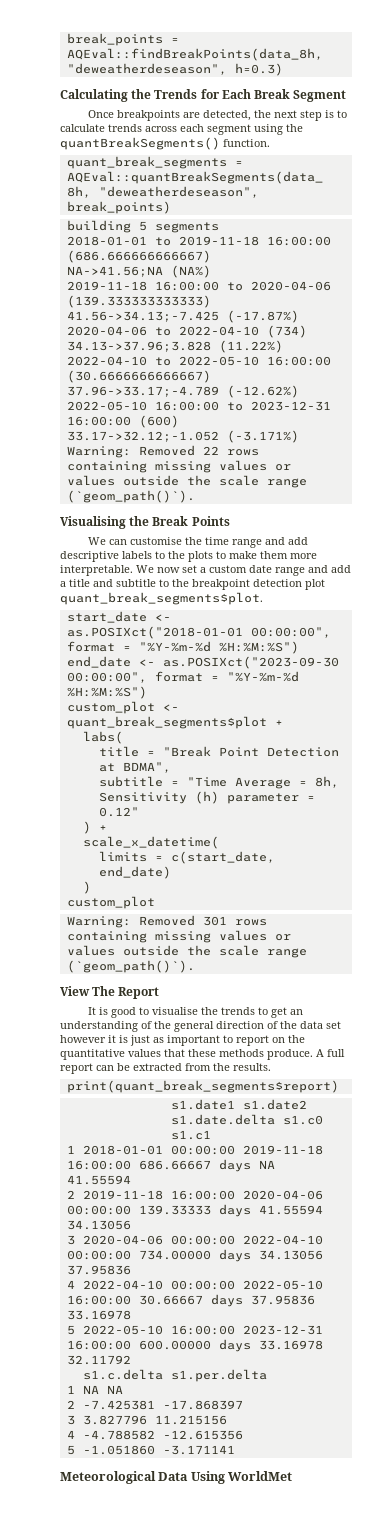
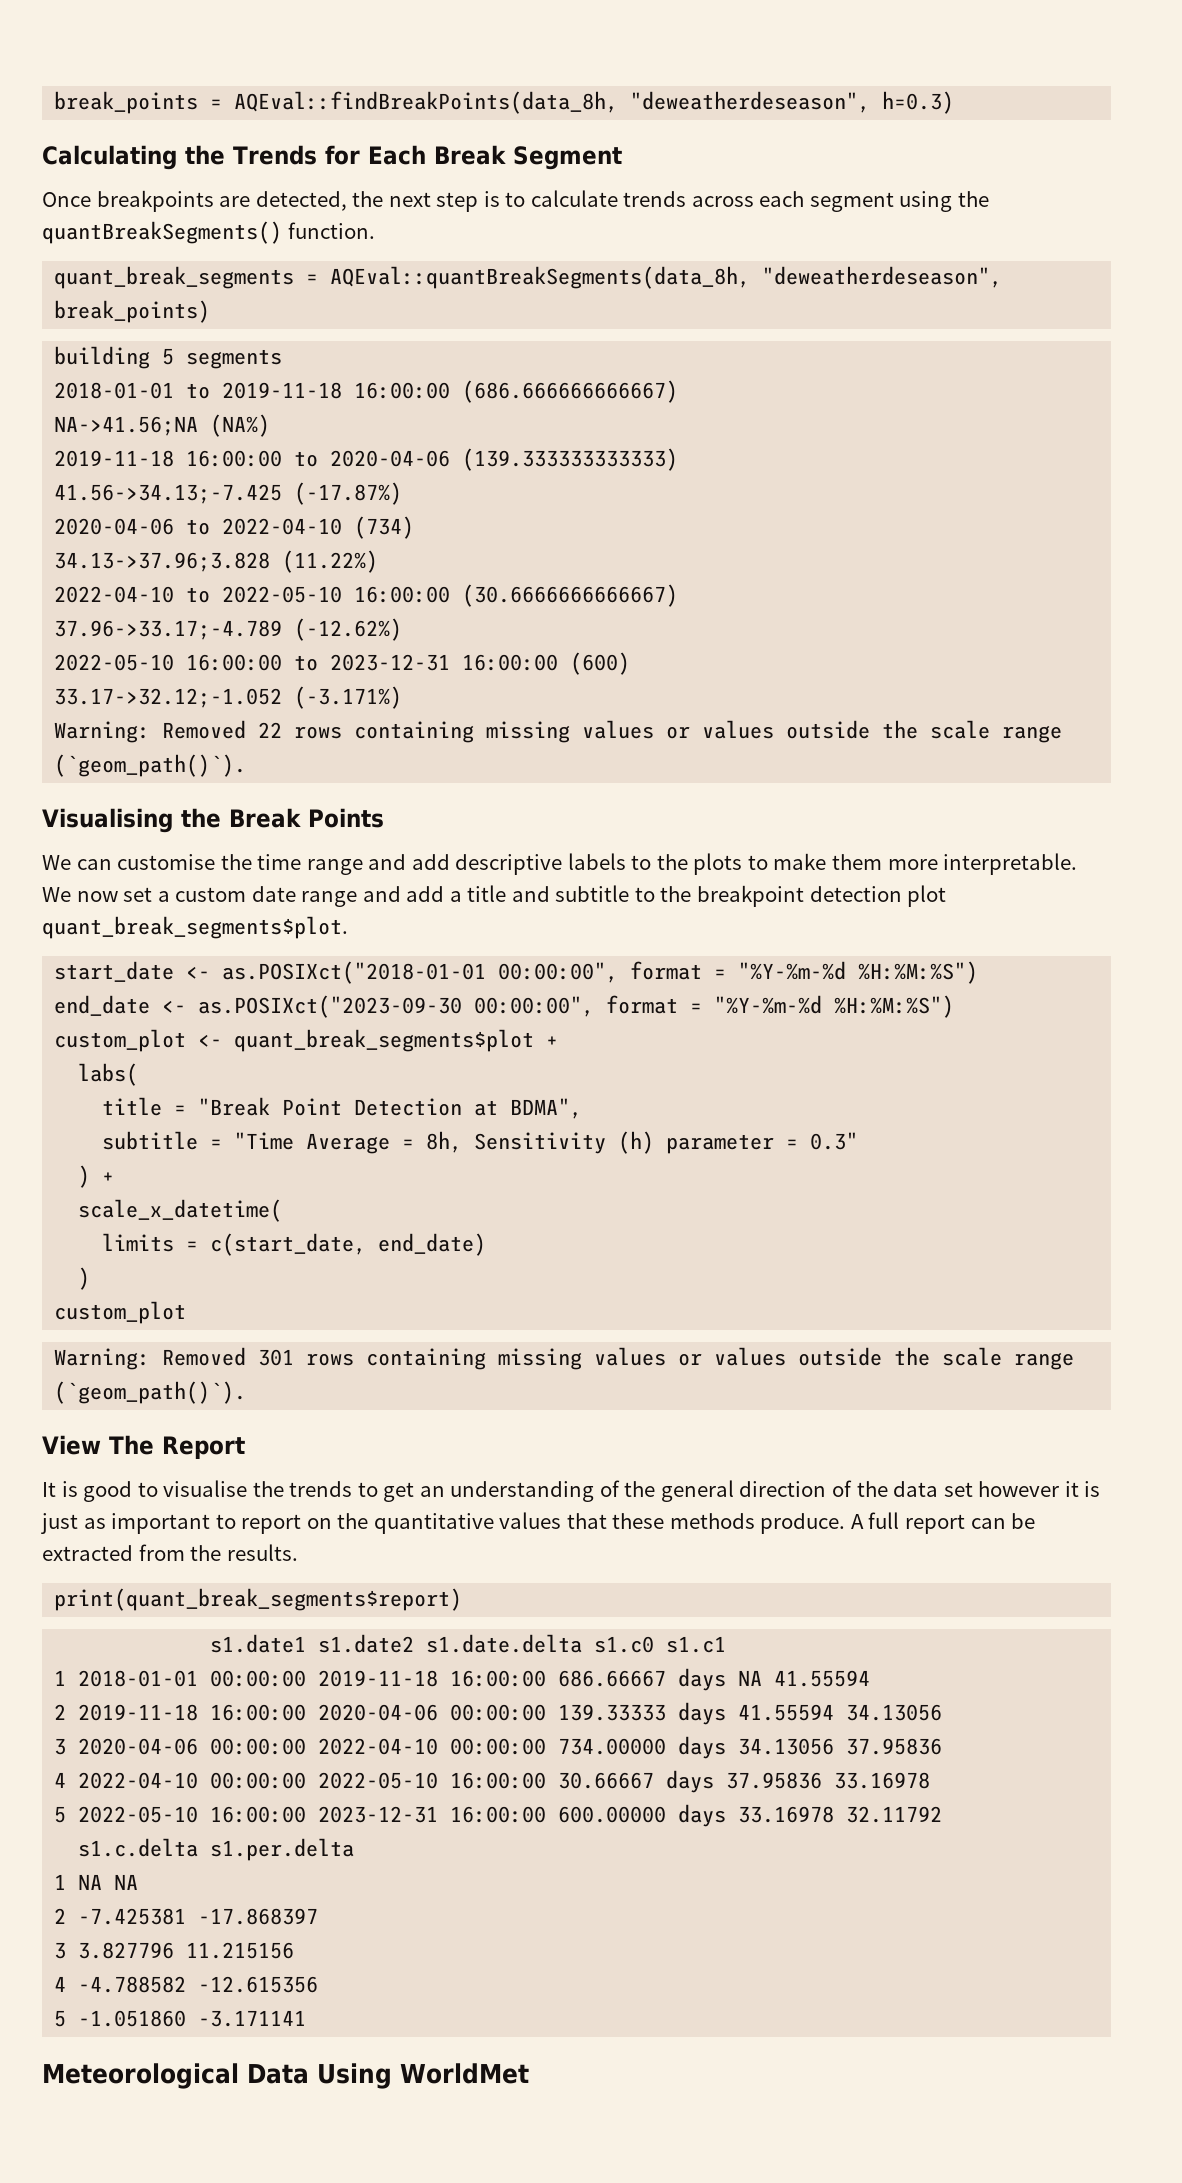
- subtitle = "Time Average = 8h, Sensitivity (h) parameter = 0.12"
+ subtitle = "Time Average = 8h, Sensitivity (h) parameter = 0.3"

